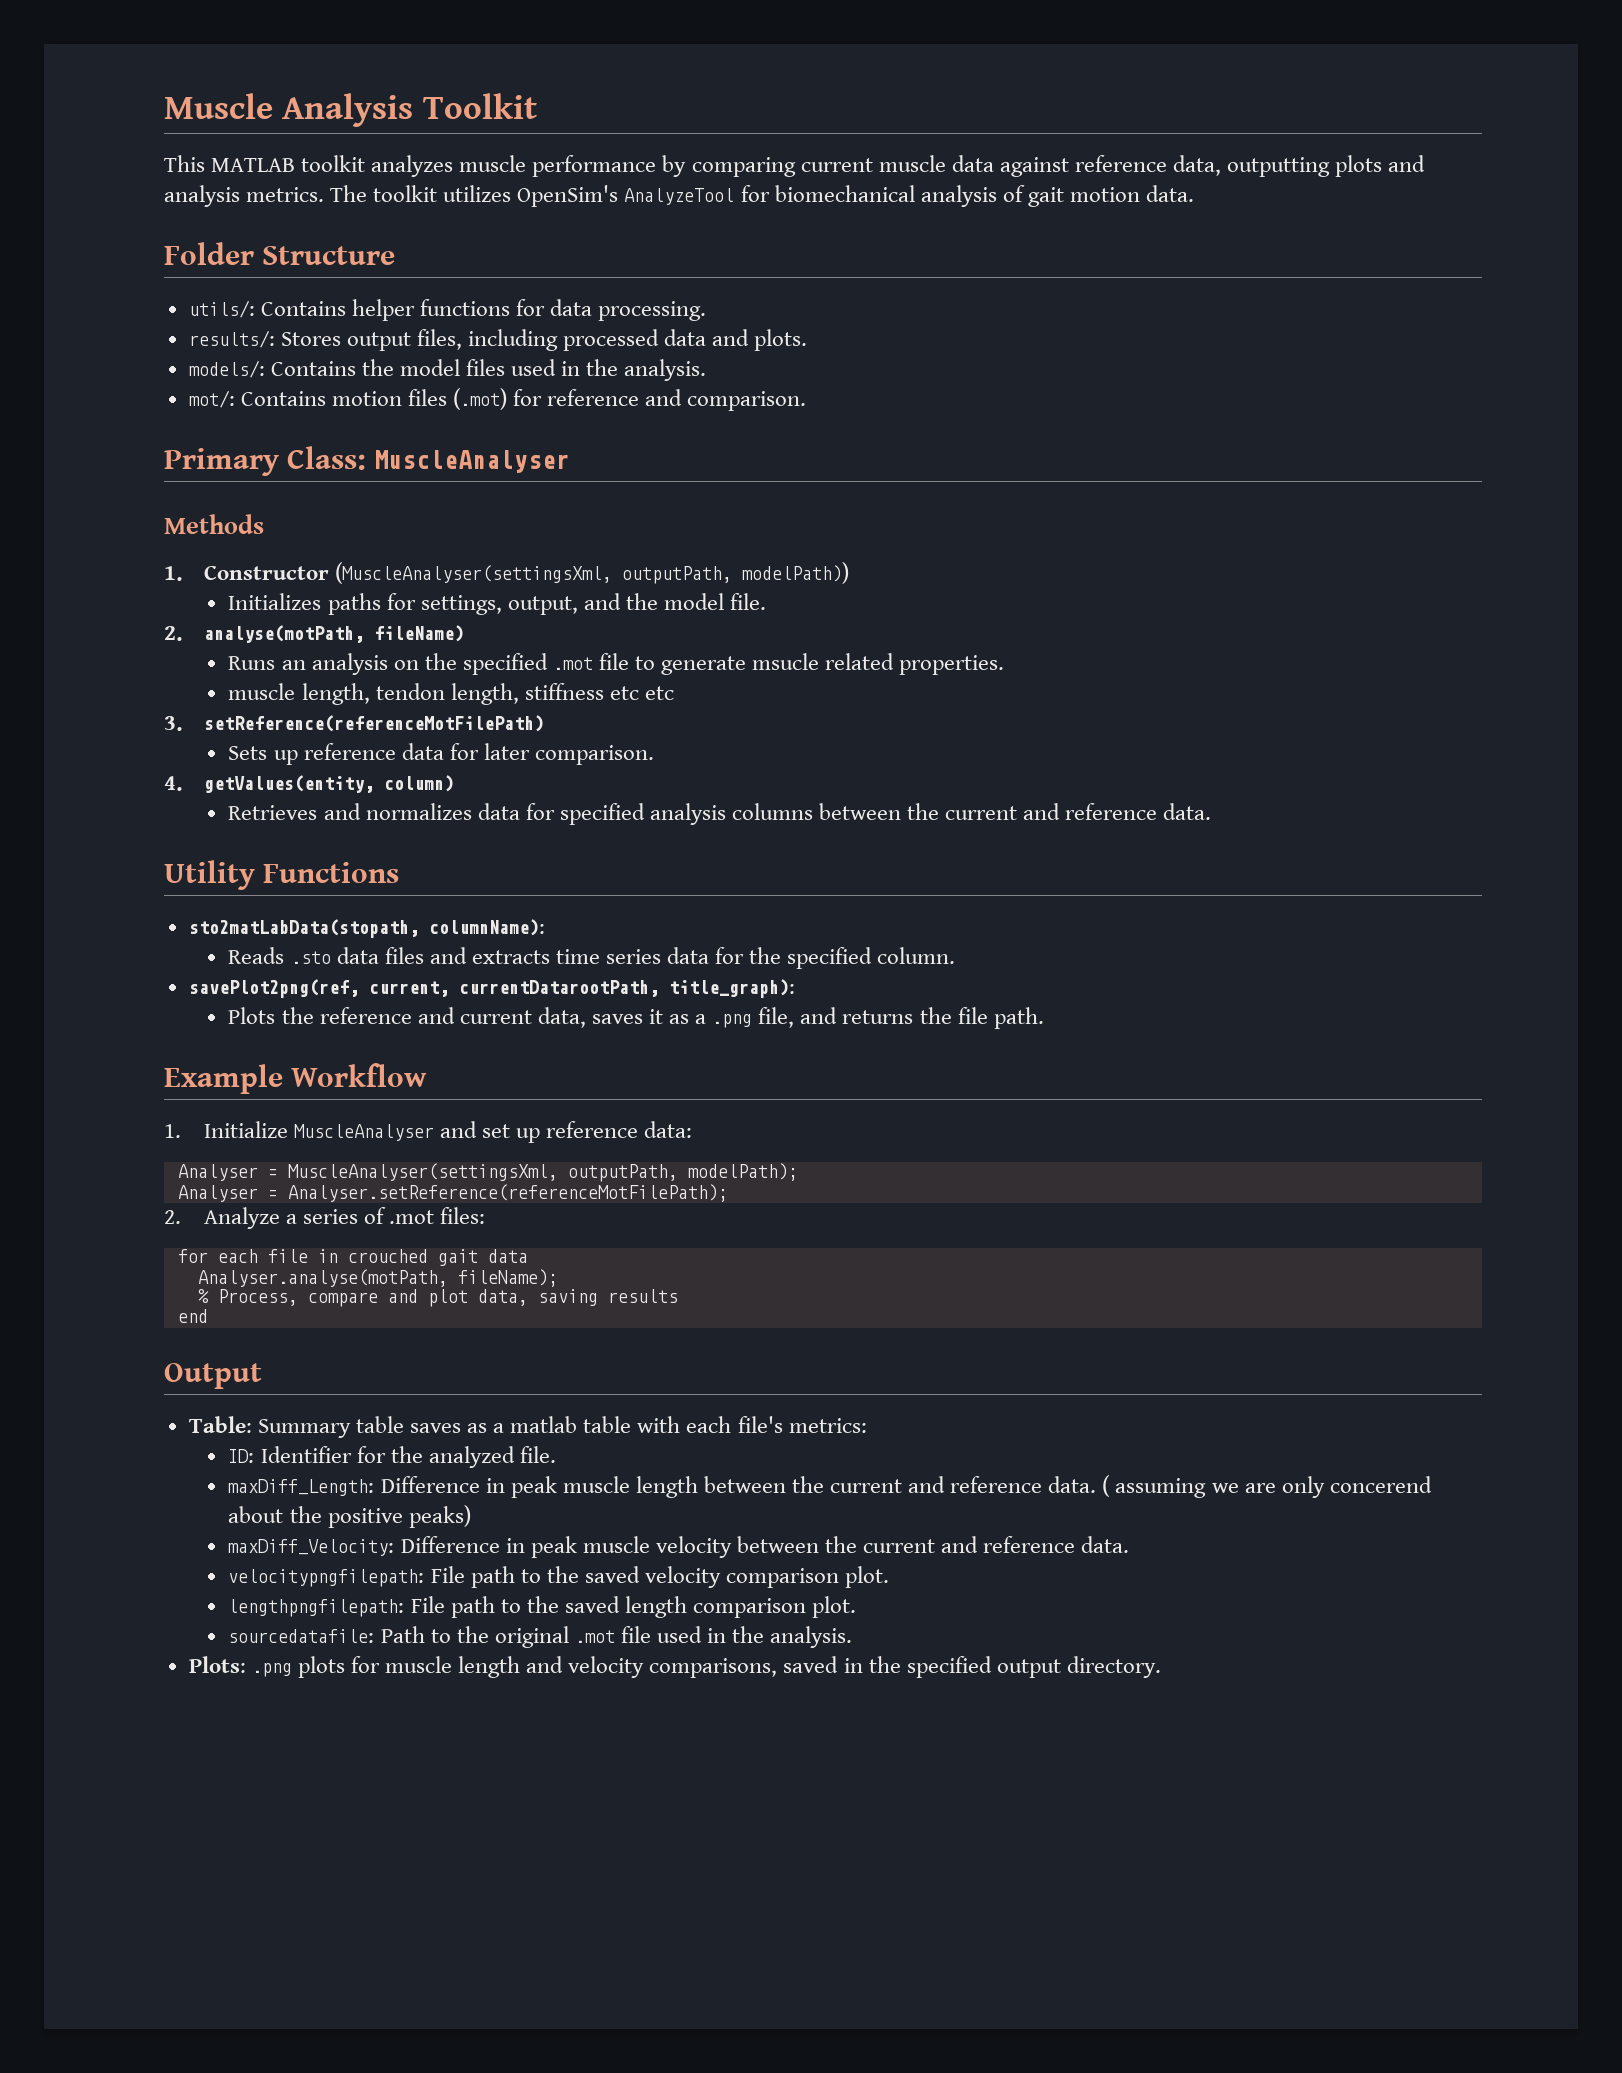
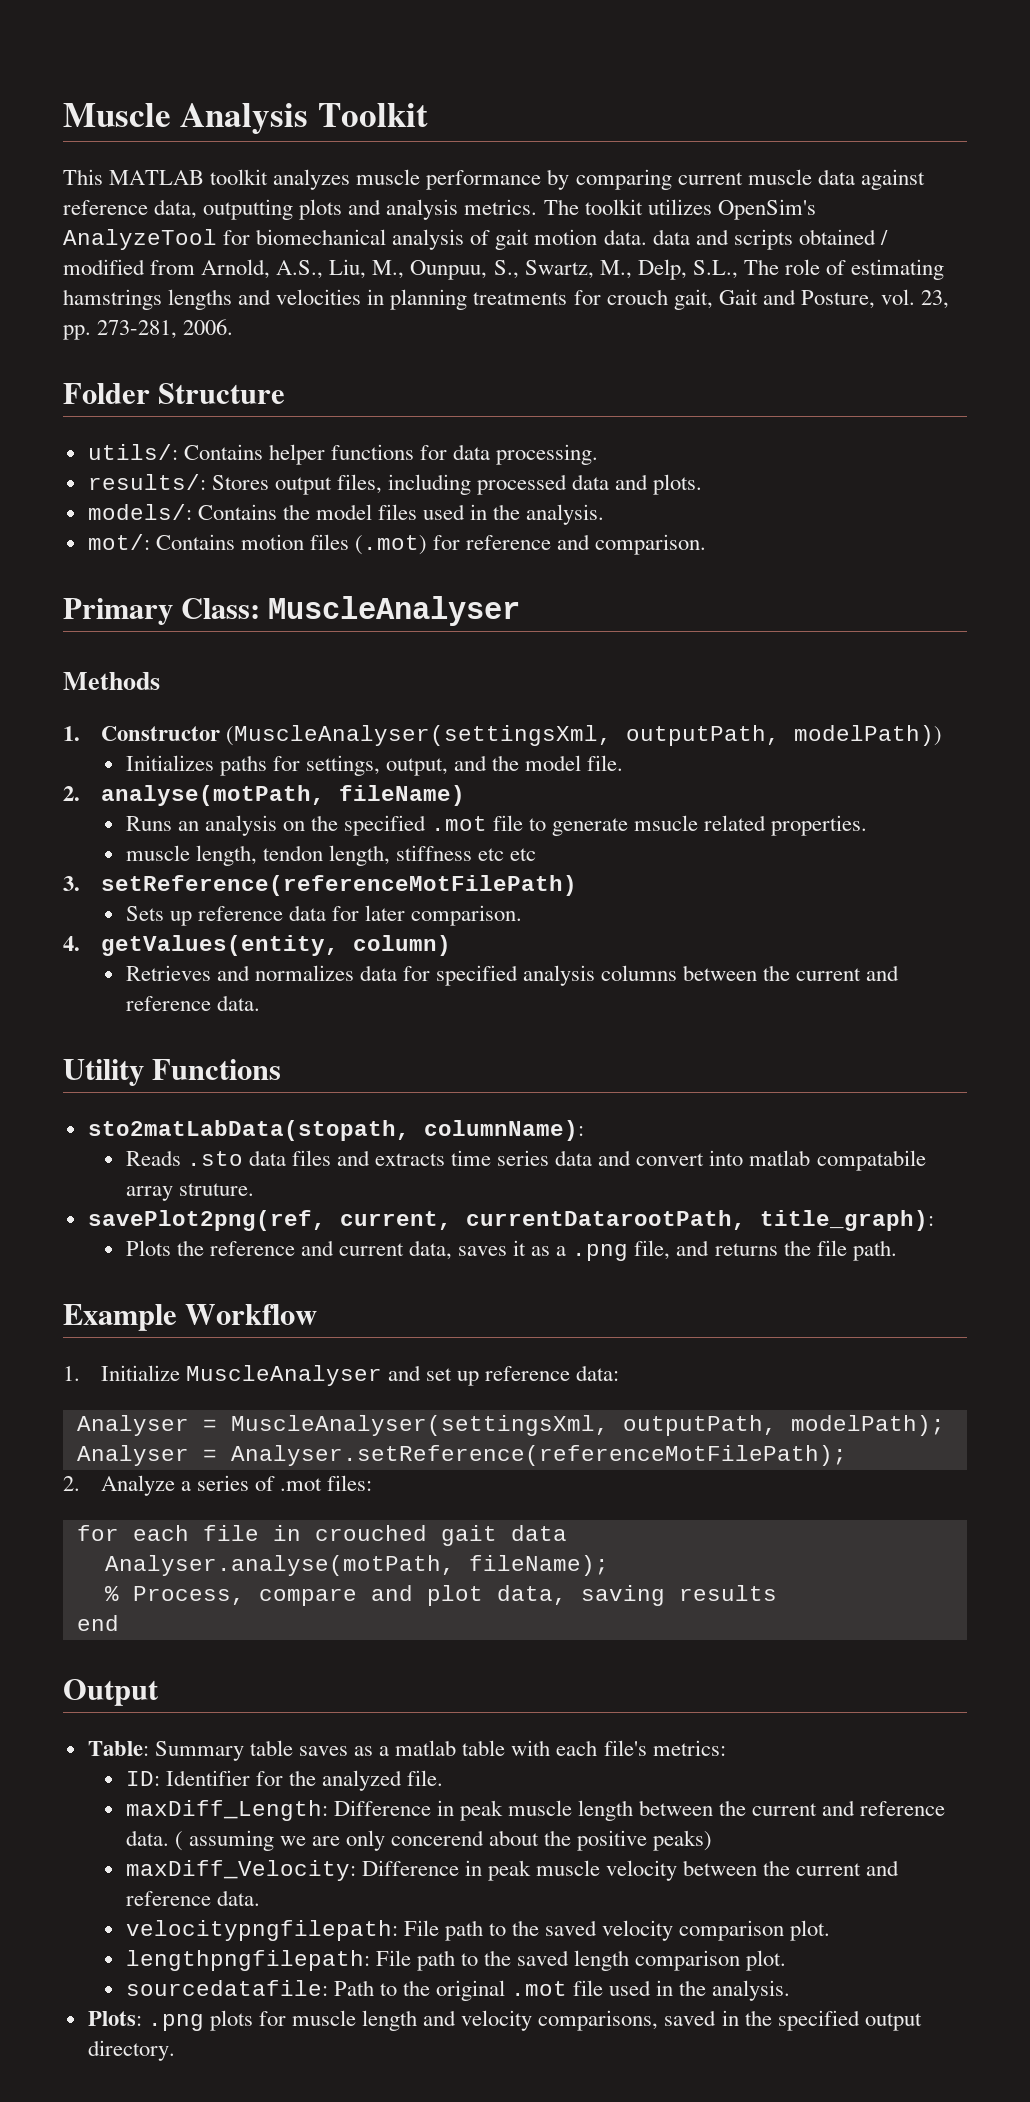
- The toolkit utilizes OpenSim's AnalyzeTool for biomechanical analysis of gait motion data.
+ The toolkit utilizes OpenSim's AnalyzeTool for biomechanical analysis of gait motion data. data and scripts obtained / modified from Arnold, A.S., Liu, M., Ounpuu, S., Swartz, M., Delp, S.L., The role of estimating hamstrings lengths and velocities in planning treatments for crouch gait, Gait and Posture, vol. 23, pp. 273-281, 2006.
- Reads .sto data files and extracts time series data for the specified column.
+ Reads .sto data files and extracts time series data and convert into matlab compatabile array struture.

